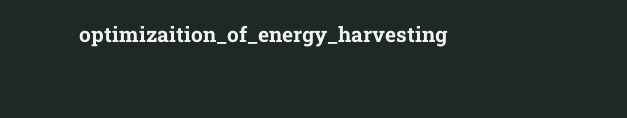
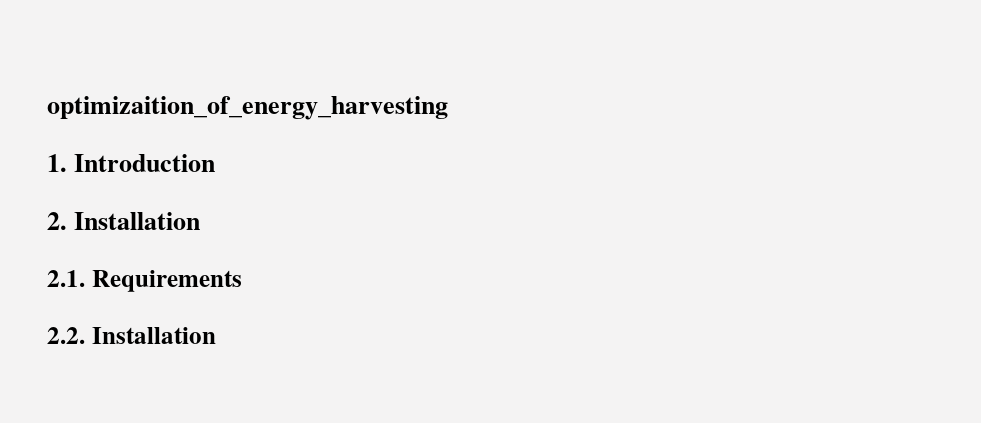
+ 1. Introduction
+ 2. Installation
+ 2.1. Requirements
+ 2.2. Installation

